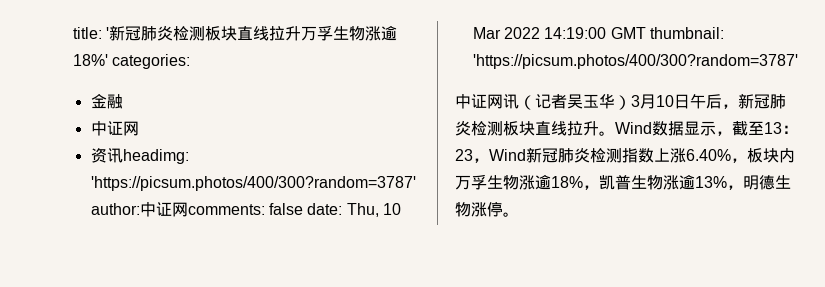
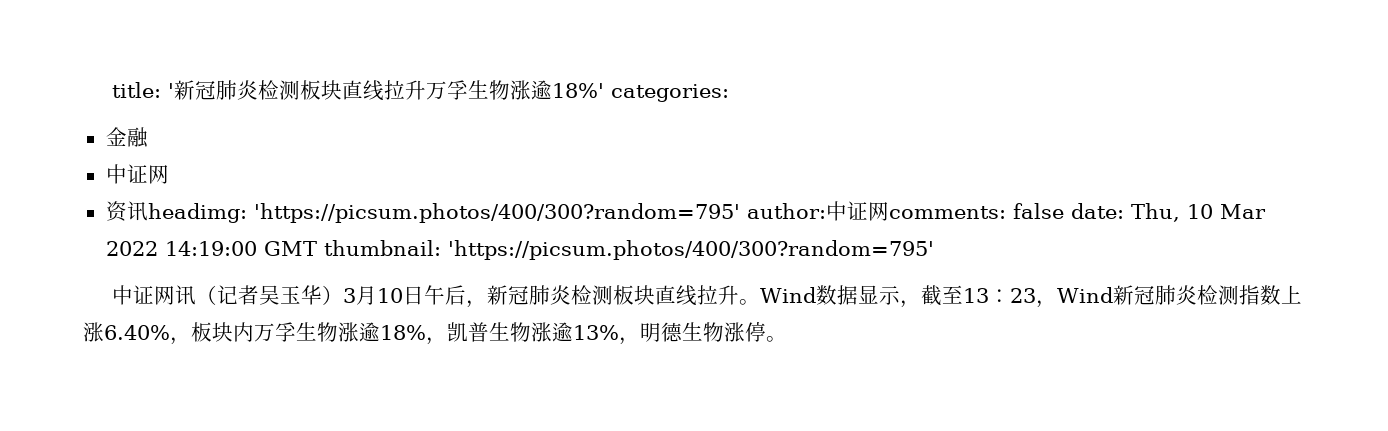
- 资讯headimg: 'https://picsum.photos/400/300?random=3787' author:中证网comments: false date: Thu, 10 Mar 2022 14:19:00 GMT thumbnail: 'https://picsum.photos/400/300?random=3787'
+ 资讯headimg: 'https://picsum.photos/400/300?random=795' author:中证网comments: false date: Thu, 10 Mar 2022 14:19:00 GMT thumbnail: 'https://picsum.photos/400/300?random=795'

